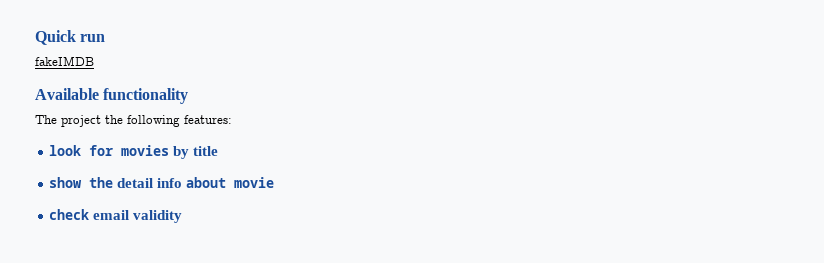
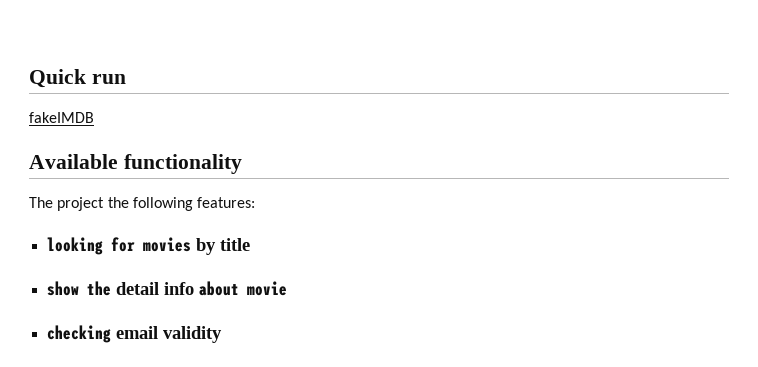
- look for movies by title
+ looking for movies by title
- check email validity
+ checking email validity

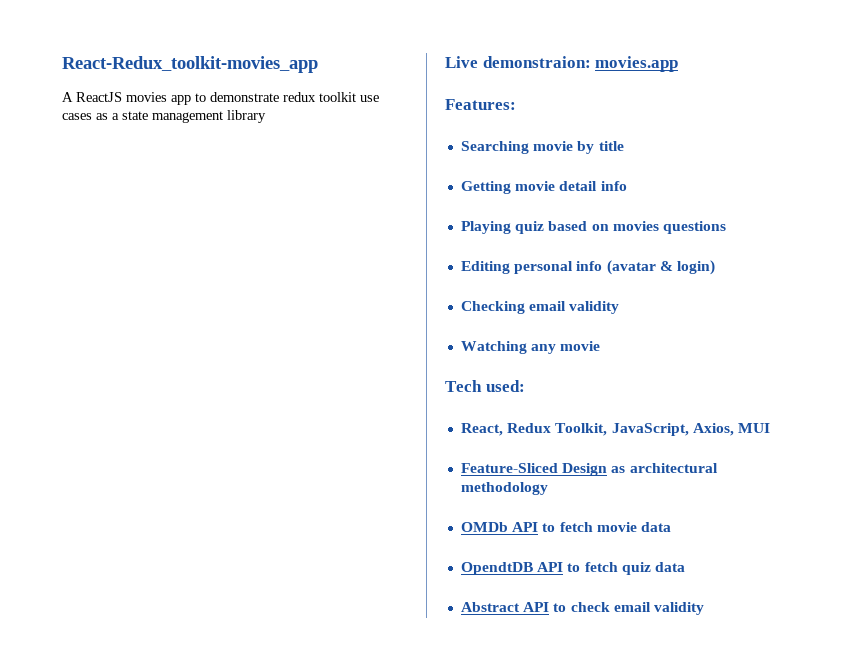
- Quick run
- fakeIMDB
- Available functionality
- The project the following features:
- looking for movies by title
+ React-Redux_toolkit-movies_app
+ A ReactJS movies app to demonstrate redux toolkit use cases as a state management library
+ Live demonstraion: movies.app
+ Features:
+ Searching movie by title
- show the detail info about movie
- checking email validity
+ Getting movie detail info
+ Playing quiz based on movies questions
+ Editing personal info (avatar & login)
+ Checking email validity
+ Watching any movie
+ Tech used:
+ React, Redux Toolkit, JavaScript, Axios, MUI
+ Feature-Sliced Design as architectural methodology
+ OMDb API to fetch movie data
+ OpendtDB API to fetch quiz data
+ Abstract API to check email validity

